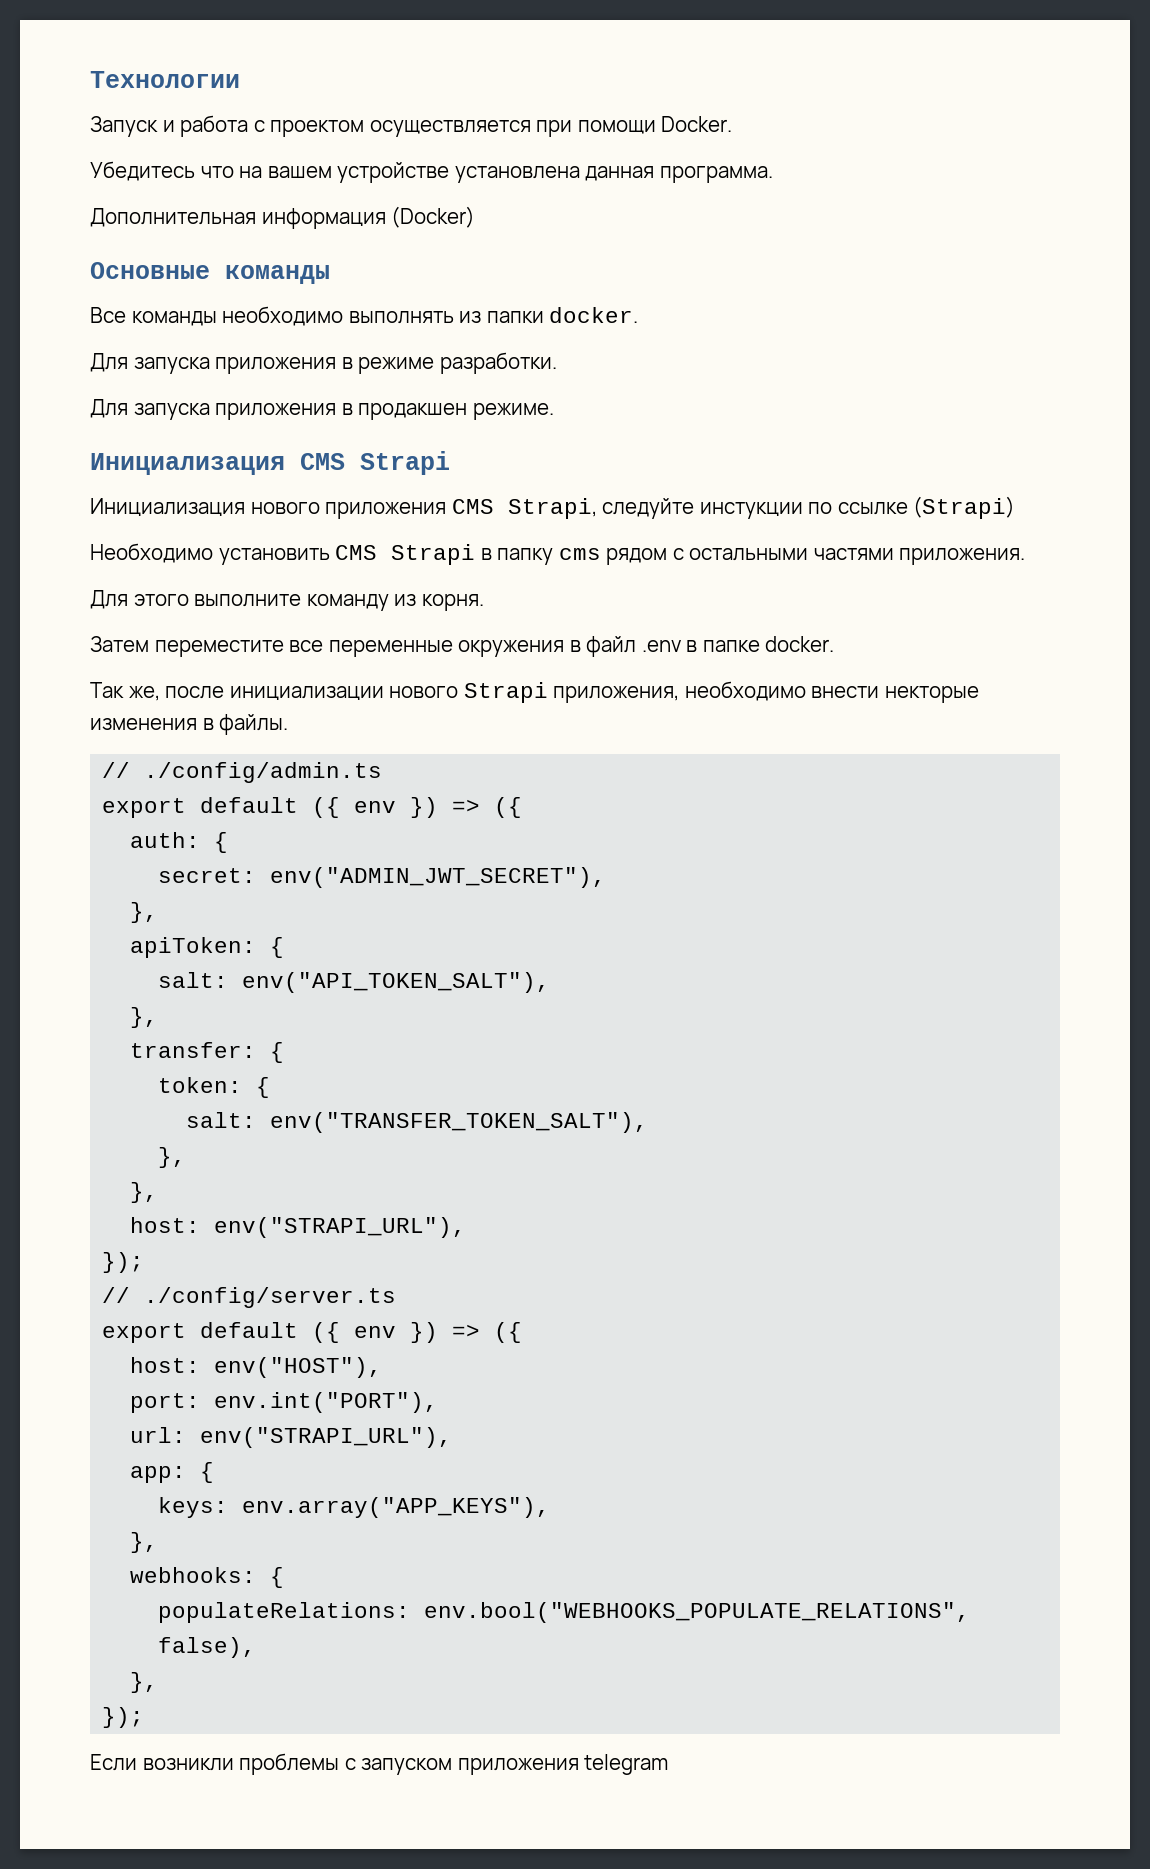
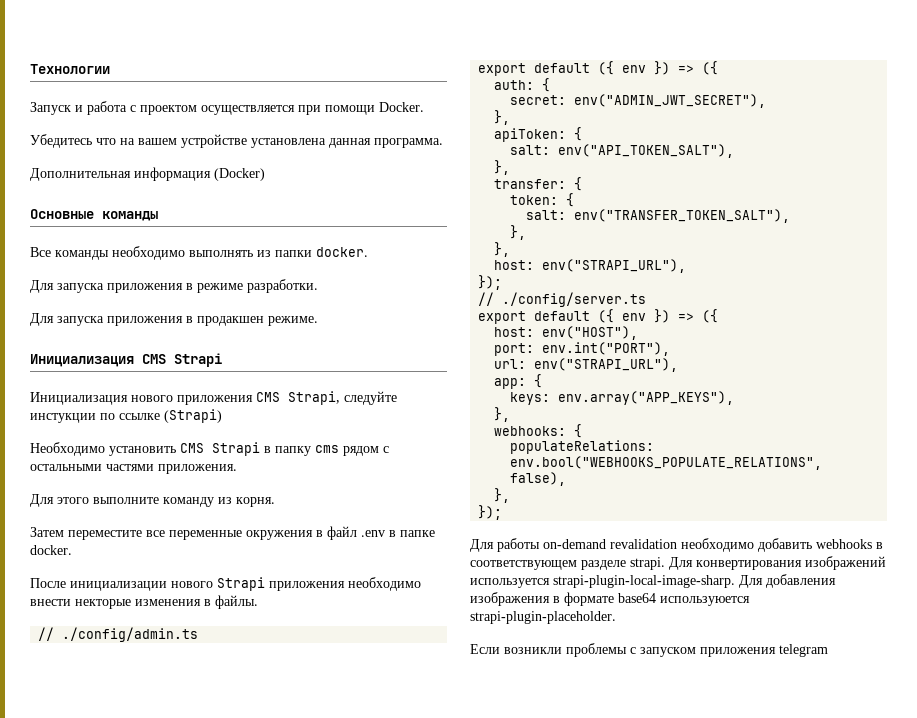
- Так же, после инициализации нового Strapi приложения, необходимо внести некторые изменения в файлы.
+ После инициализации нового Strapi приложения необходимо внести некторые изменения в файлы.
+ Для работы on-demand revalidation необходимо добавить webhooks в соответствующем разделе strapi. Для конвертирования изображений используется strapi-plugin-local-image-sharp. Для добавления изображения в формате base64 используюется strapi-plugin-placeholder.

